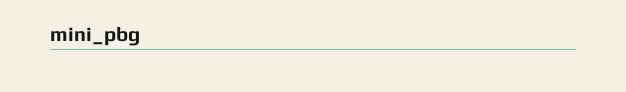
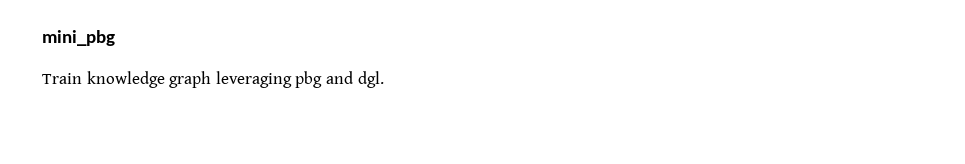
+ Train knowledge graph leveraging pbg and dgl.

